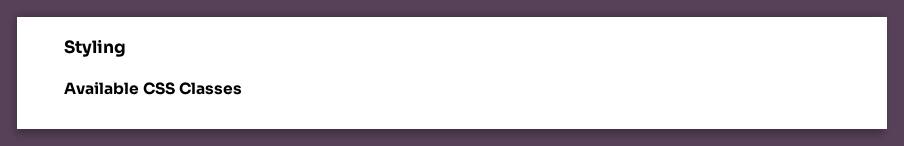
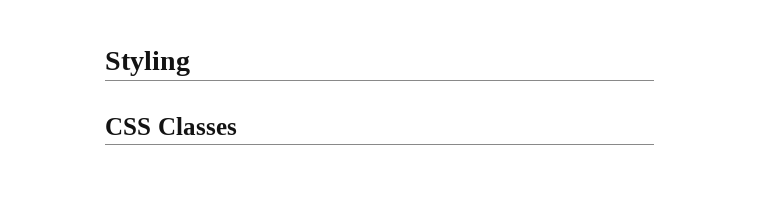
- Available CSS Classes
+ CSS Classes

